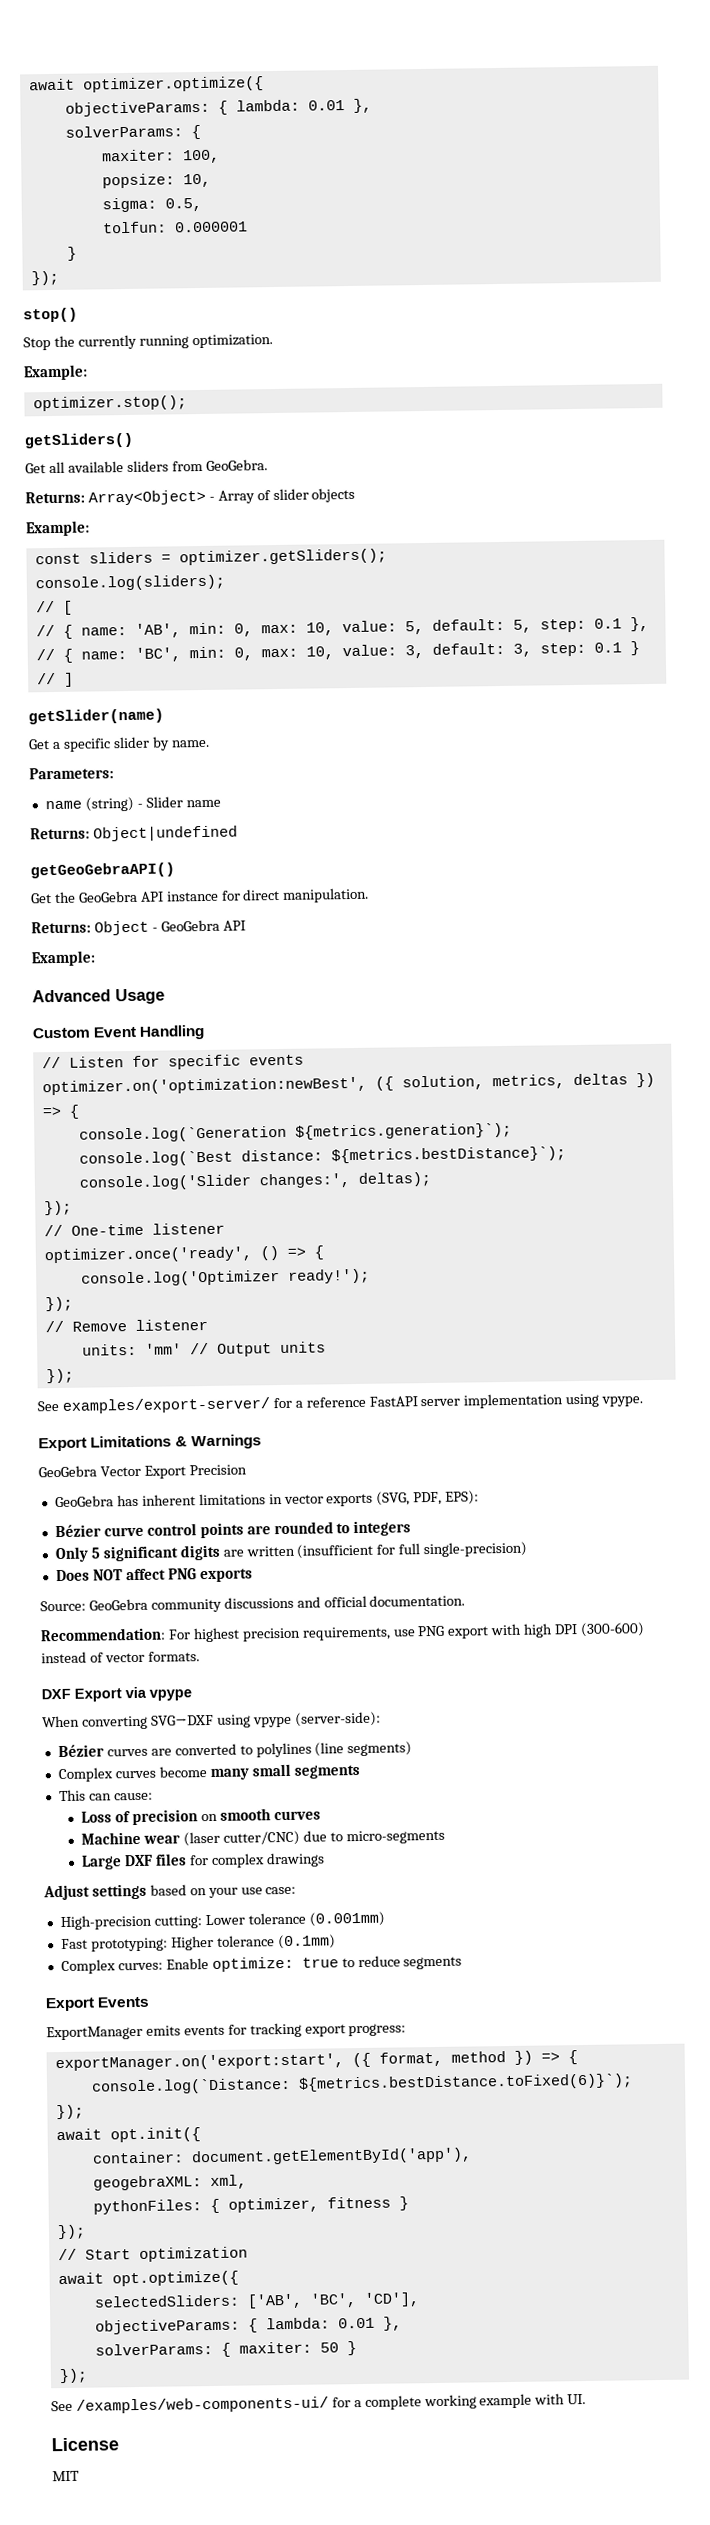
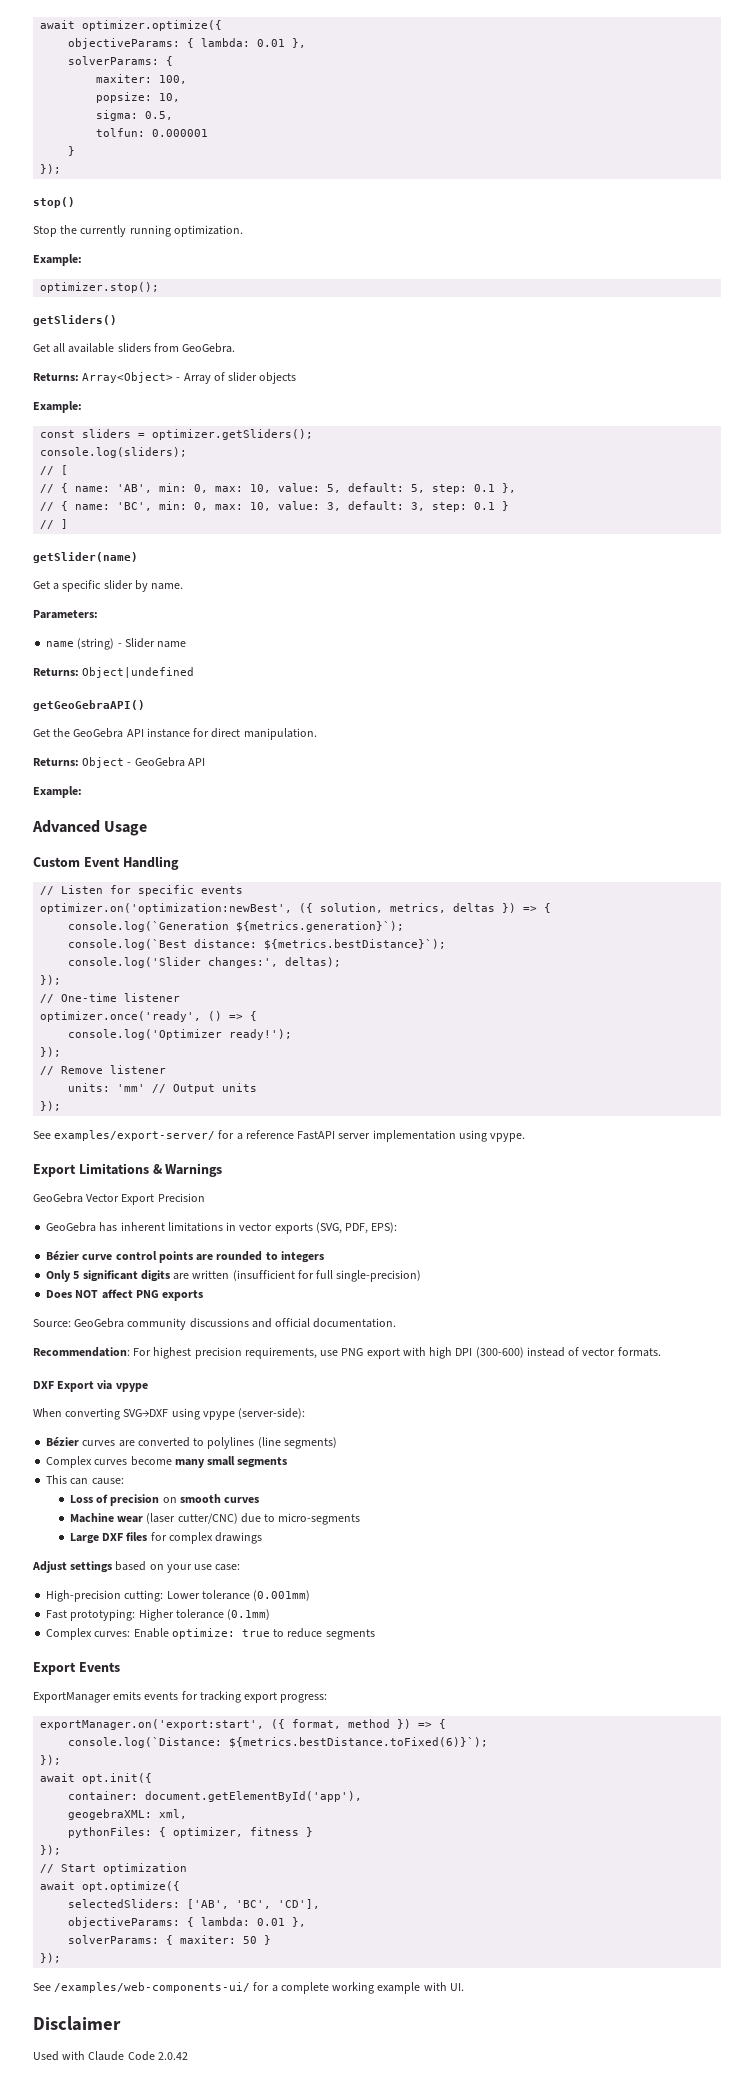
- License
- MIT
+ Disclaimer
+ Used with Claude Code 2.0.42

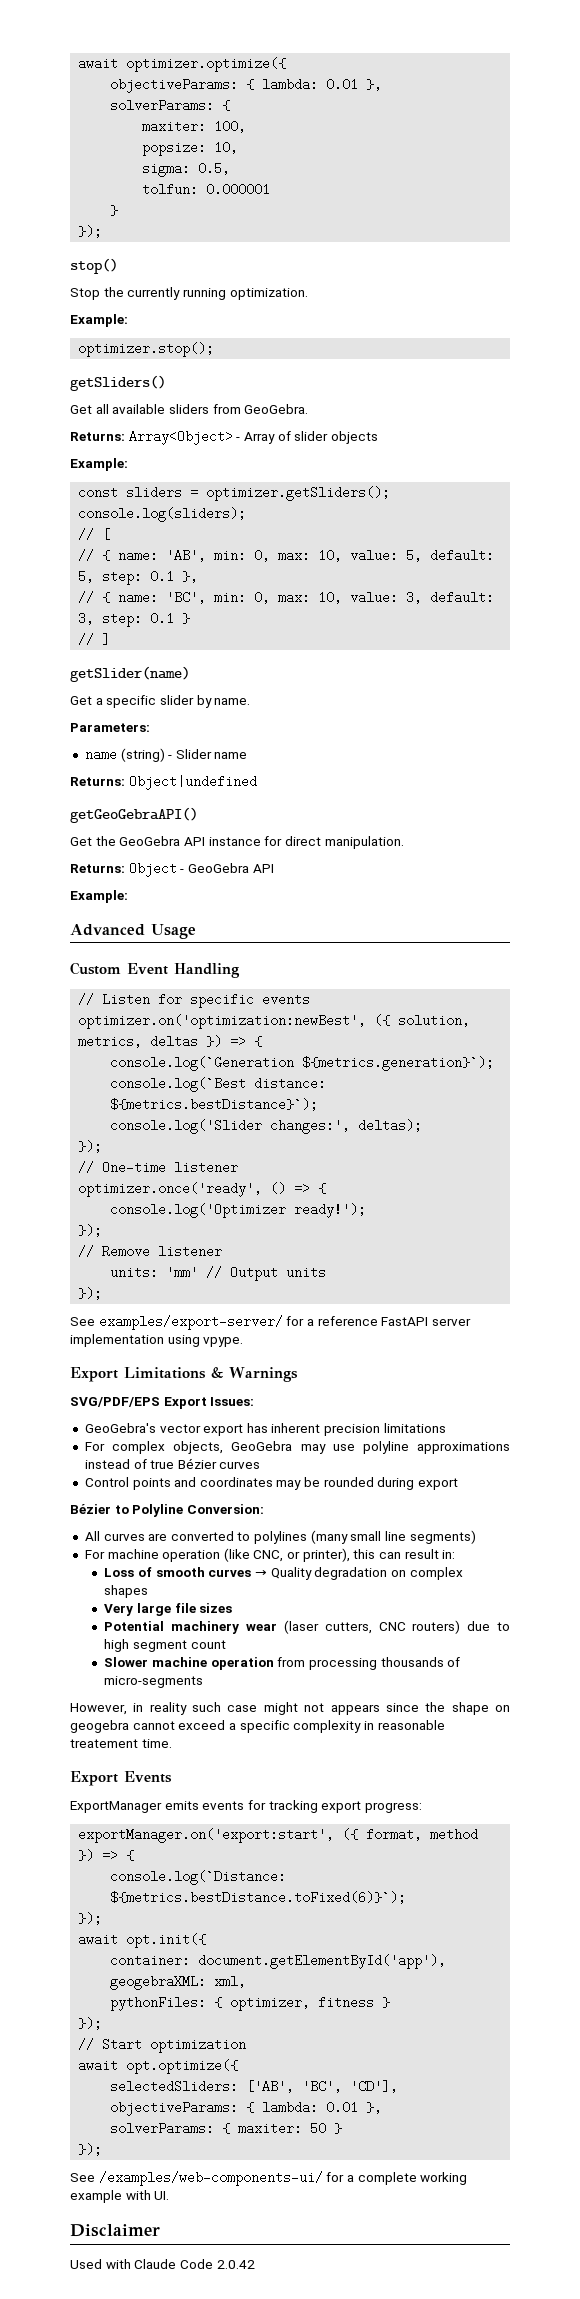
- GeoGebra Vector Export Precision
- GeoGebra has inherent limitations in vector exports (SVG, PDF, EPS):
- Bézier curve control points are rounded to integers
- Only 5 significant digits are written (insufficient for full single-precision)
- Does NOT affect PNG exports
- Source: GeoGebra community discussions and official documentation.
- Recommendation: For highest precision requirements, use PNG export with high DPI (300-600) instead of vector formats.
- DXF Export via vpype
- When converting SVG→DXF using vpype (server-side):
- Bézier curves are converted to polylines (line segments)
- Complex curves become many small segments
- This can cause:
+ SVG/PDF/EPS Export Issues:
+ GeoGebra's vector export has inherent precision limitations
+ For complex objects, GeoGebra may use polyline approximations instead of true Bézier curves
+ Control points and coordinates may be rounded during export
+ Bézier to Polyline Conversion:
+ All curves are converted to polylines (many small line segments)
+ For machine operation (like CNC, or printer), this can result in:
- Loss of precision on smooth curves
- Machine wear (laser cutter/CNC) due to micro-segments
- Large DXF files for complex drawings
- Adjust settings based on your use case:
- High-precision cutting: Lower tolerance (0.001mm)
- Fast prototyping: Higher tolerance (0.1mm)
- Complex curves: Enable optimize: true to reduce segments
+ Loss of smooth curves → Quality degradation on complex shapes
+ Very large file sizes
+ Potential machinery wear (laser cutters, CNC routers) due to high segment count
+ Slower machine operation from processing thousands of micro-segments
+ However, in reality such case might not appears since the shape on geogebra cannot exceed a specific complexity in reasonable treatement time.

